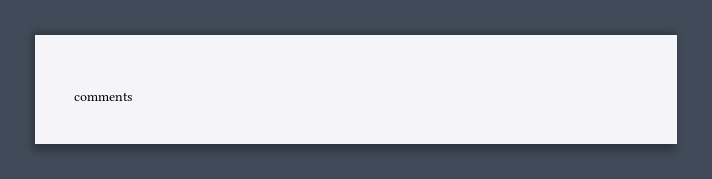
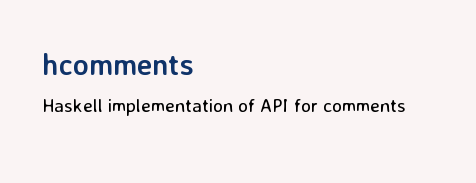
- comments
+ hcomments
+ Haskell implementation of API for comments

